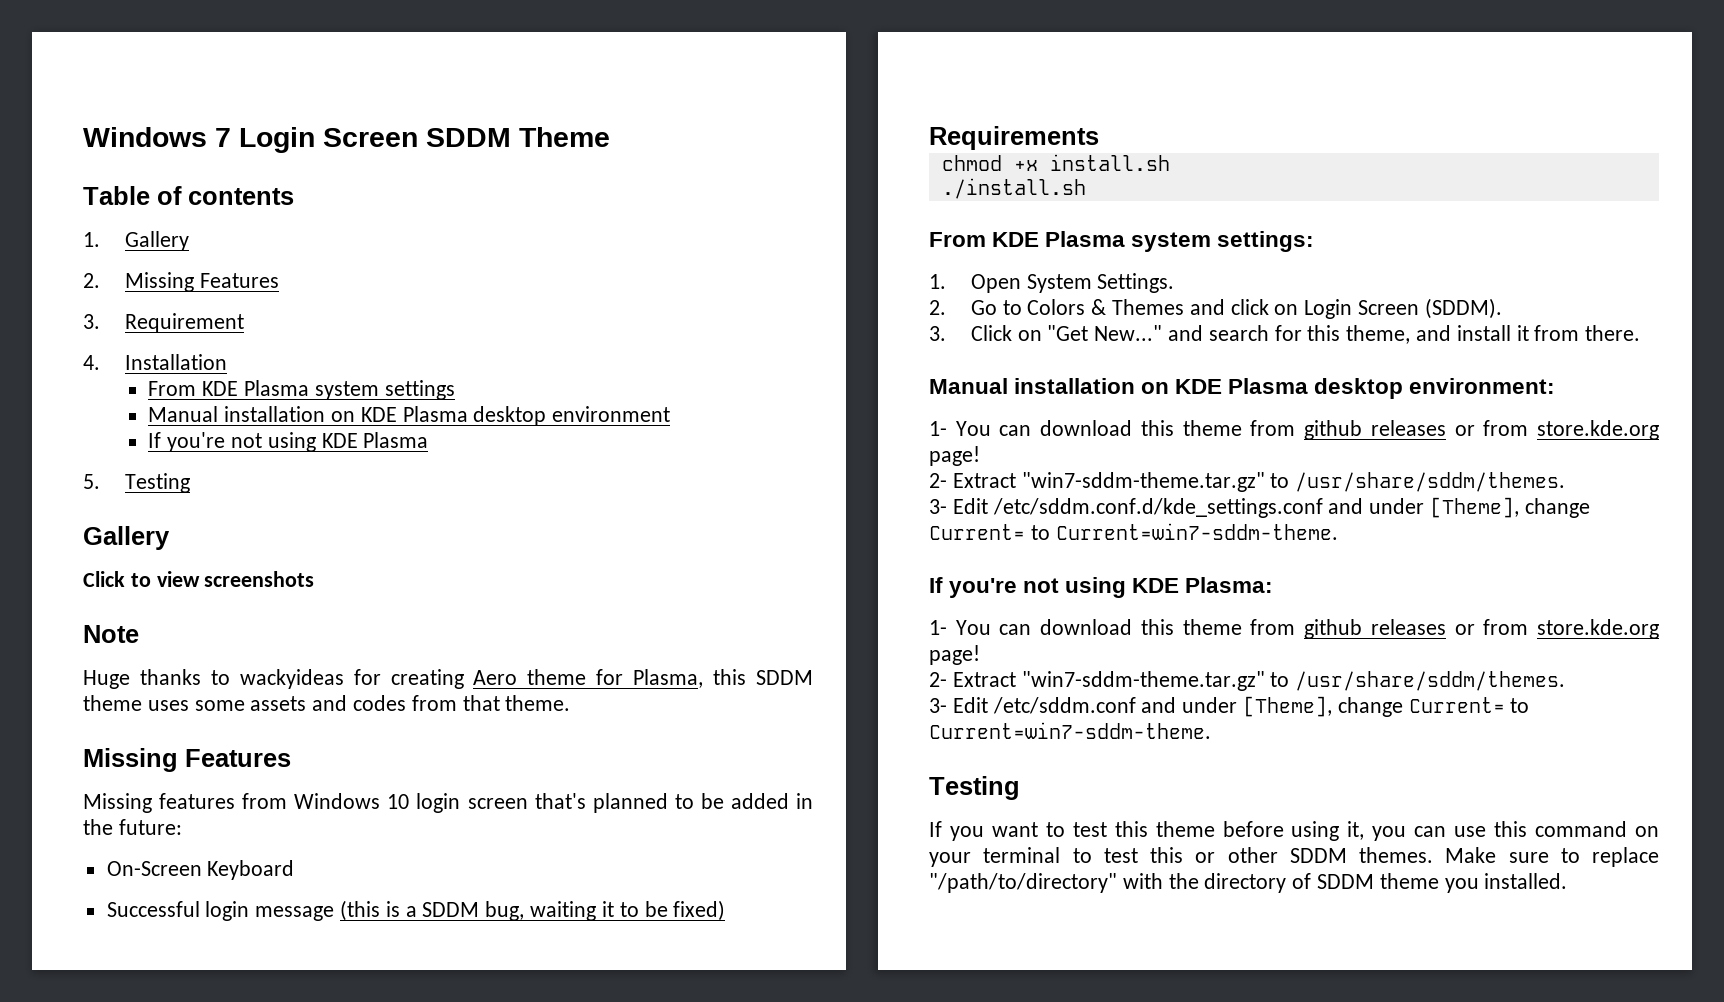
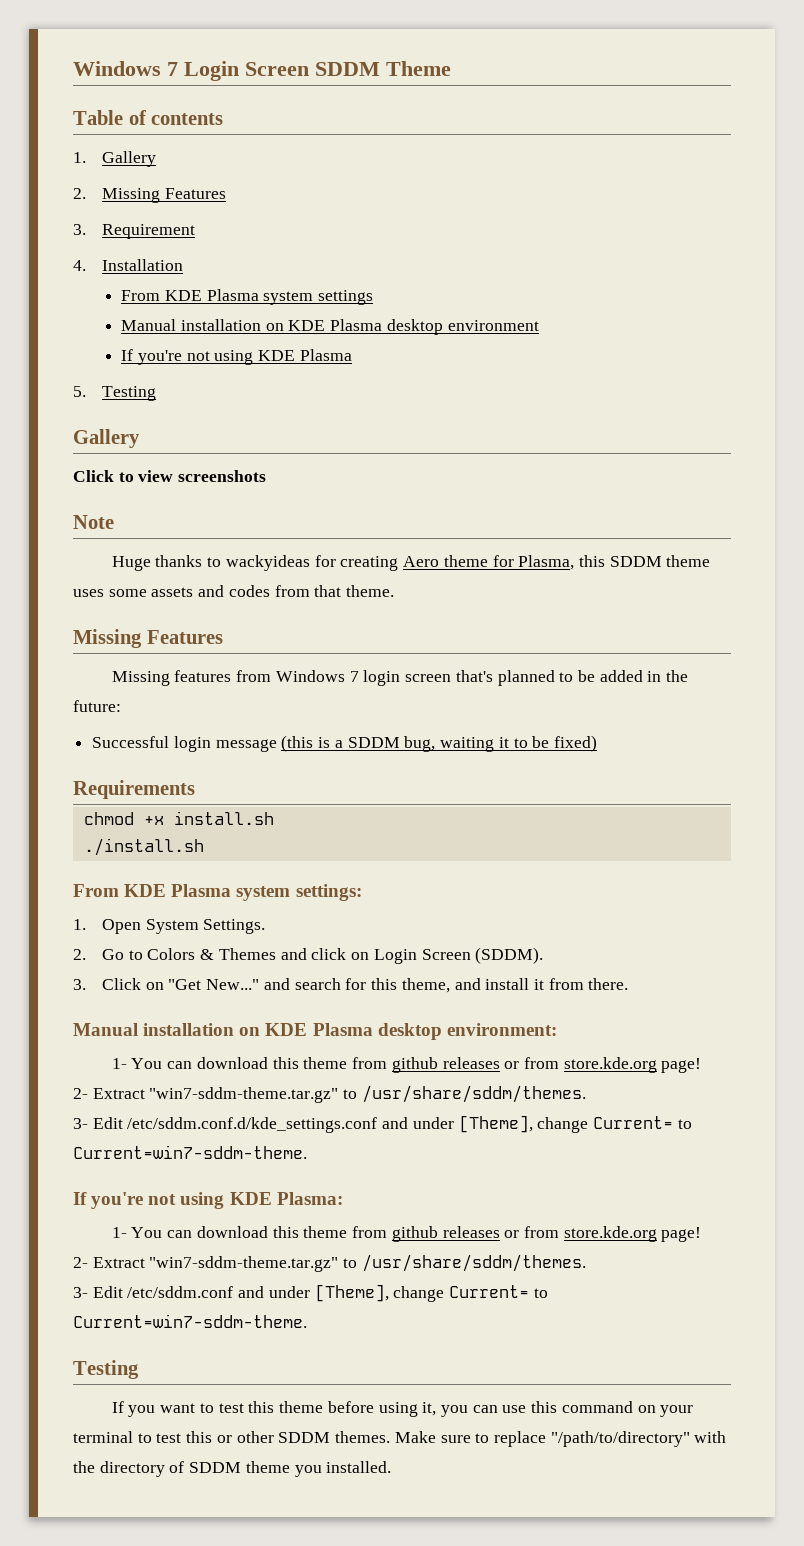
- Missing features from Windows 10 login screen that's planned to be added in the future:
+ Missing features from Windows 7 login screen that's planned to be added in the future:
- On-Screen Keyboard

